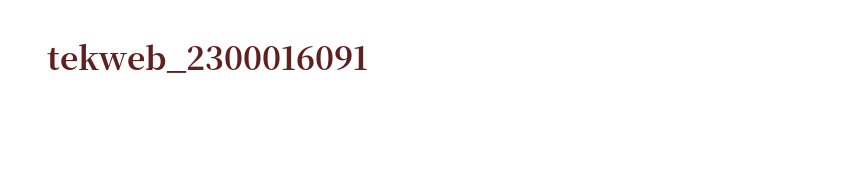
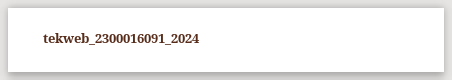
- tekweb_2300016091
+ tekweb_2300016091_2024

